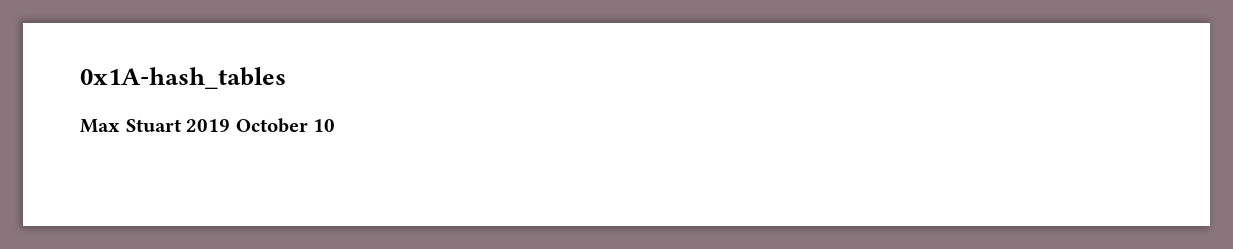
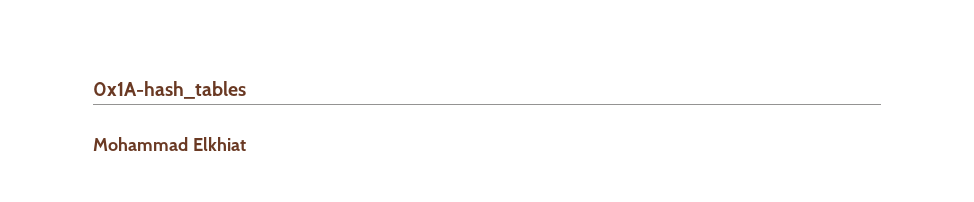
- Max Stuart 2019 October 10
+ Mohammad Elkhiat

